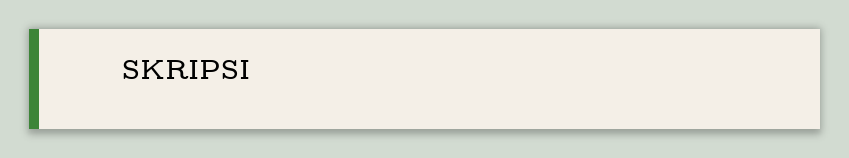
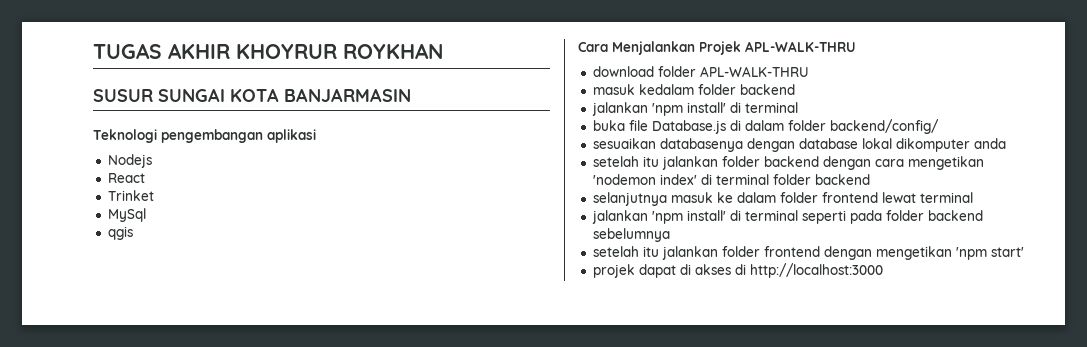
- SKRIPSI
+ TUGAS AKHIR KHOYRUR ROYKHAN
+ SUSUR SUNGAI KOTA BANJARMASIN
+ Teknologi pengembangan aplikasi
+ Nodejs
+ React
+ Trinket
+ MySql
+ qgis
+ Cara Menjalankan Projek APL-WALK-THRU
+ download folder APL-WALK-THRU
+ masuk kedalam folder backend
+ jalankan 'npm install' di terminal
+ buka file Database.js di dalam folder backend/config/
+ sesuaikan databasenya dengan database lokal dikomputer anda
+ setelah itu jalankan folder backend dengan cara mengetikan 'nodemon index' di terminal folder backend
+ selanjutnya masuk ke dalam folder frontend lewat terminal
+ jalankan 'npm install' di terminal seperti pada folder backend sebelumnya
+ setelah itu jalankan folder frontend dengan mengetikan 'npm start'
+ projek dapat di akses di http://localhost:3000

